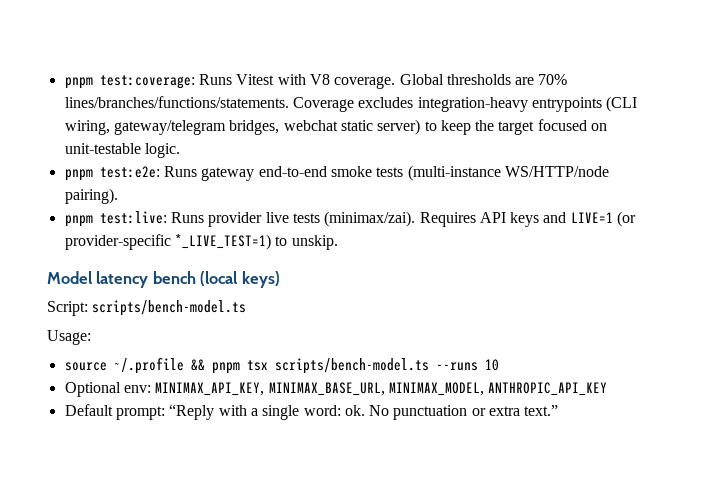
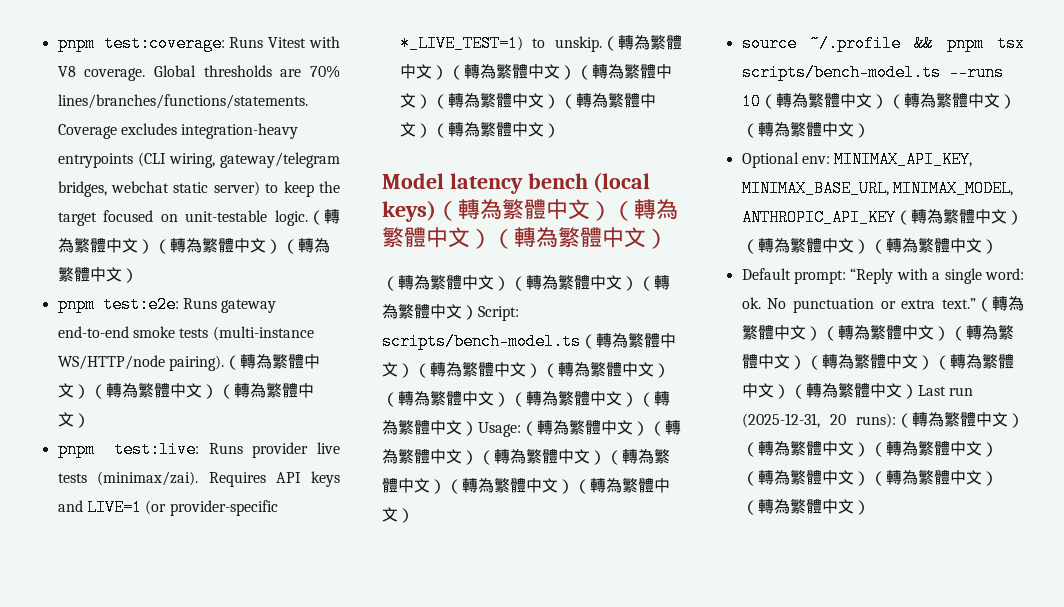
- Coverage excludes integration-heavy entrypoints (CLI wiring, gateway/telegram bridges, webchat static server) to keep the target focused on unit-testable logic.
+ Coverage excludes integration-heavy entrypoints (CLI wiring, gateway/telegram bridges, webchat static server) to keep the target focused on unit-testable logic.（轉為繁體中文）（轉為繁體中文）（轉為繁體中文）
- pnpm test:e2e: Runs gateway end-to-end smoke tests (multi-instance WS/HTTP/node pairing).
+ pnpm test:e2e: Runs gateway end-to-end smoke tests (multi-instance WS/HTTP/node pairing).（轉為繁體中文）（轉為繁體中文）（轉為繁體中文）
- Requires API keys and LIVE=1 (or provider-specific *_LIVE_TEST=1) to unskip.
+ Requires API keys and LIVE=1 (or provider-specific *_LIVE_TEST=1) to unskip.（轉為繁體中文）（轉為繁體中文）（轉為繁體中文）（轉為繁體中文）（轉為繁體中文）（轉為繁體中文）
- Model latency bench (local keys)
- Script: scripts/bench-model.ts
- Usage:
+ Model latency bench (local keys)（轉為繁體中文）（轉為繁體中文）（轉為繁體中文）
+ （轉為繁體中文）（轉為繁體中文）（轉為繁體中文）Script: scripts/bench-model.ts（轉為繁體中文）（轉為繁體中文）（轉為繁體中文）（轉為繁體中文）（轉為繁體中文）（轉為繁體中文）Usage:（轉為繁體中文）（轉為繁體中文）（轉為繁體中文）（轉為繁體中文）（轉為繁體中文）（轉為繁體中文）
- source ~/.profile && pnpm tsx scripts/bench-model.ts --runs 10
+ source ~/.profile && pnpm tsx scripts/bench-model.ts --runs 10（轉為繁體中文）（轉為繁體中文）（轉為繁體中文）
- Optional env: MINIMAX_API_KEY, MINIMAX_BASE_URL, MINIMAX_MODEL, ANTHROPIC_API_KEY
+ Optional env: MINIMAX_API_KEY, MINIMAX_BASE_URL, MINIMAX_MODEL, ANTHROPIC_API_KEY（轉為繁體中文）（轉為繁體中文）（轉為繁體中文）
+ （轉為繁體中文）（轉為繁體中文）（轉為繁體中文）（轉為繁體中文）（轉為繁體中文）（轉為繁體中文）Last run (2025-12-31, 20 runs):（轉為繁體中文）（轉為繁體中文）（轉為繁體中文）（轉為繁體中文）（轉為繁體中文）（轉為繁體中文）

